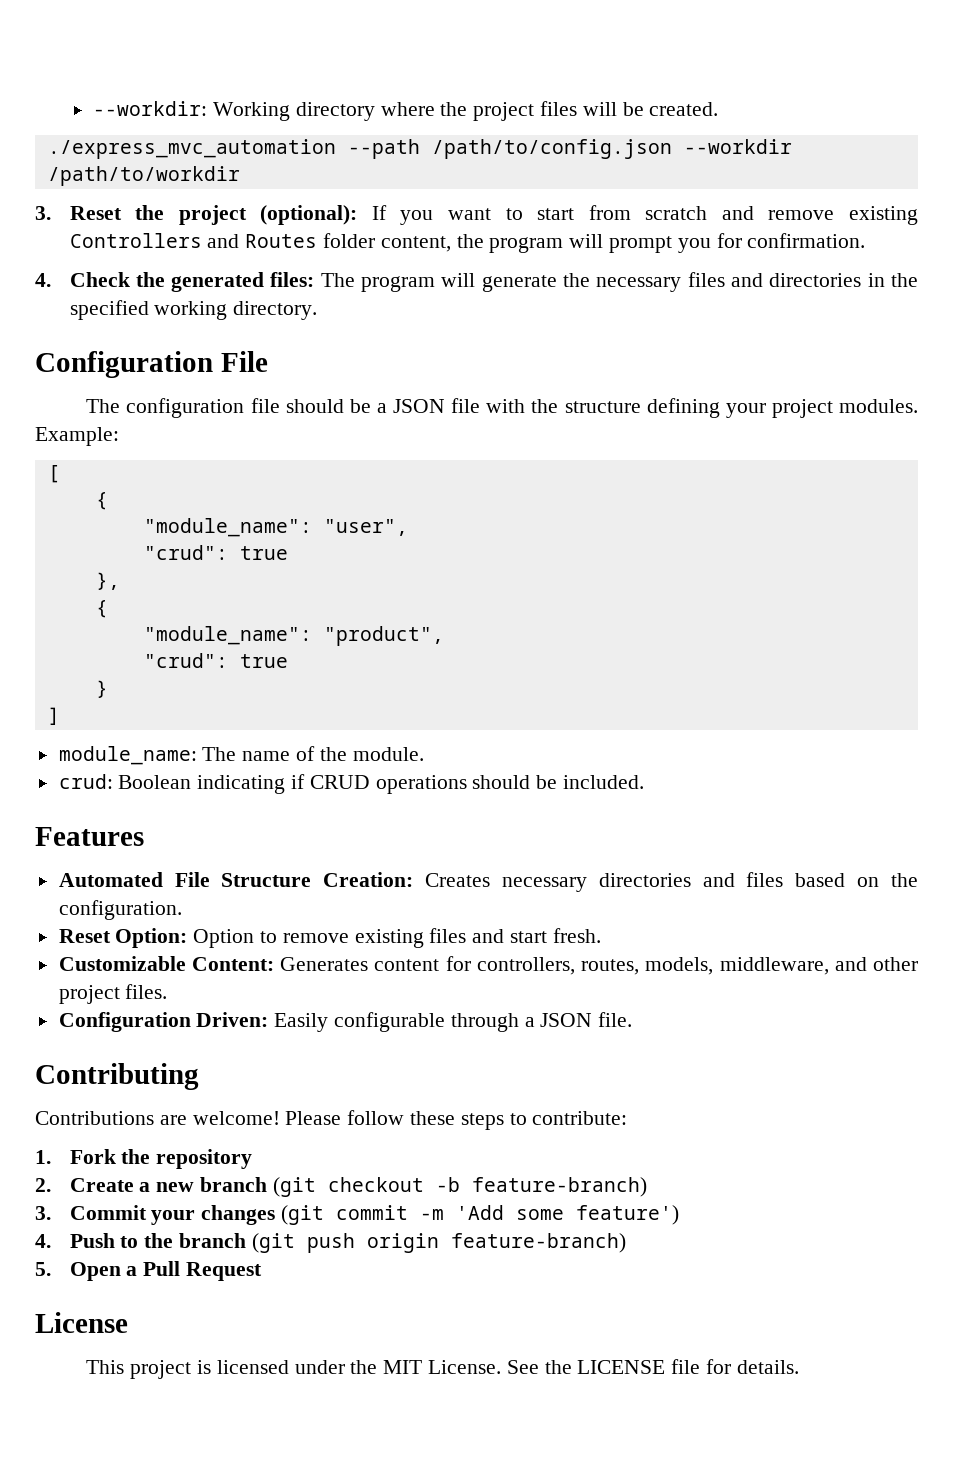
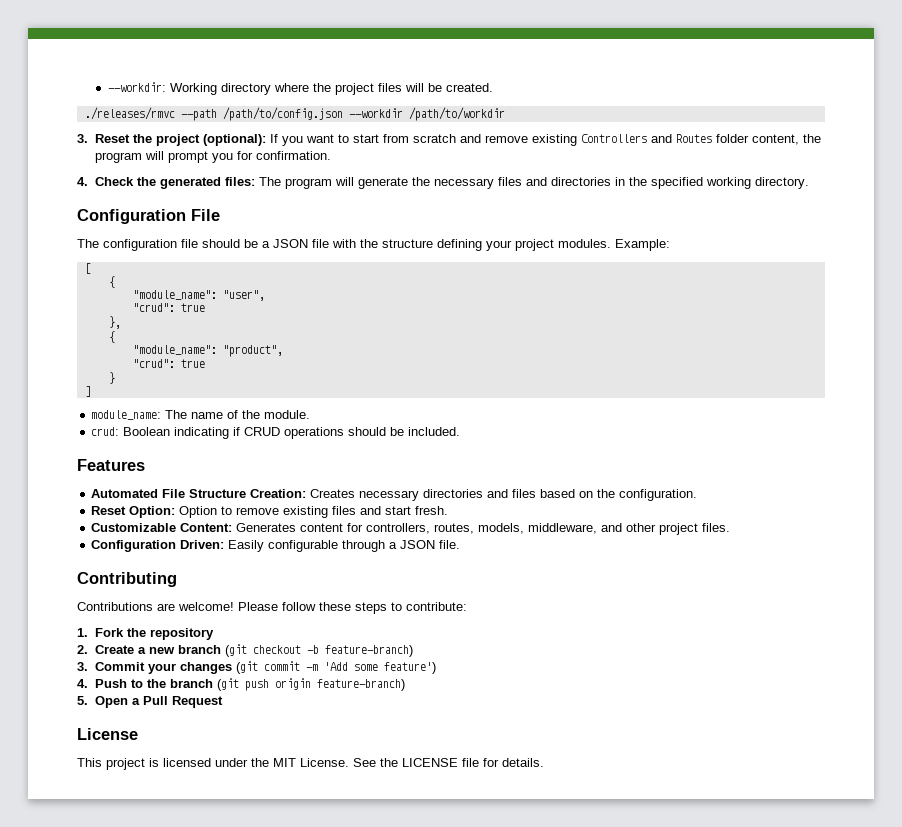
- ./express_mvc_automation --path /path/to/config.json --workdir /path/to/workdir
+ ./releases/rmvc --path /path/to/config.json --workdir /path/to/workdir

